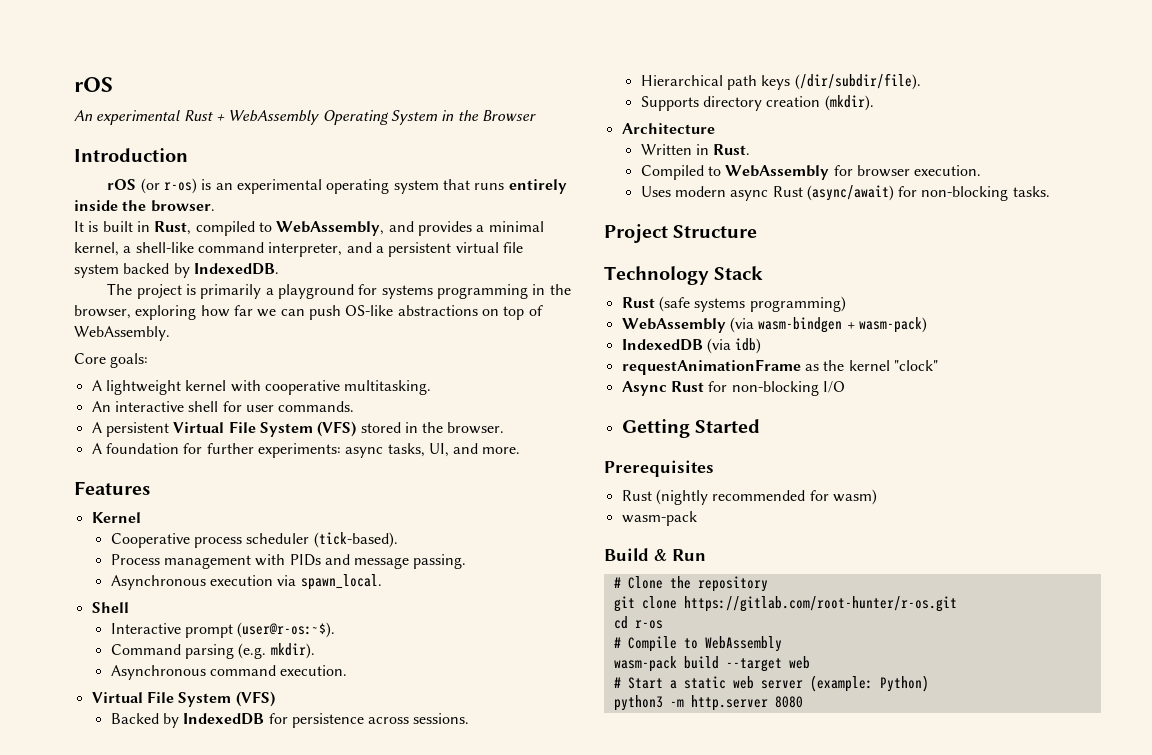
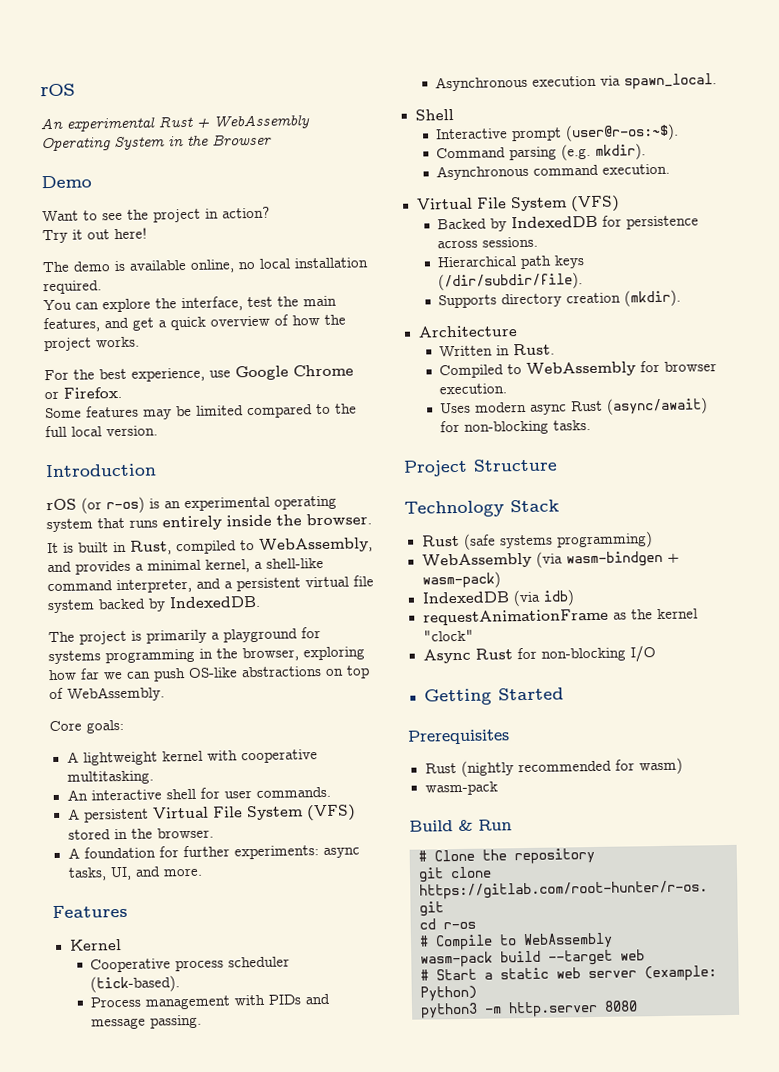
+ Demo
+ Want to see the project in action?
+ Try it out here!
+ The demo is available online, no local installation required.
+ You can explore the interface, test the main features, and get a quick overview of how the project works.
+ For the best experience, use Google Chrome or Firefox.
+ Some features may be limited compared to the full local version.

